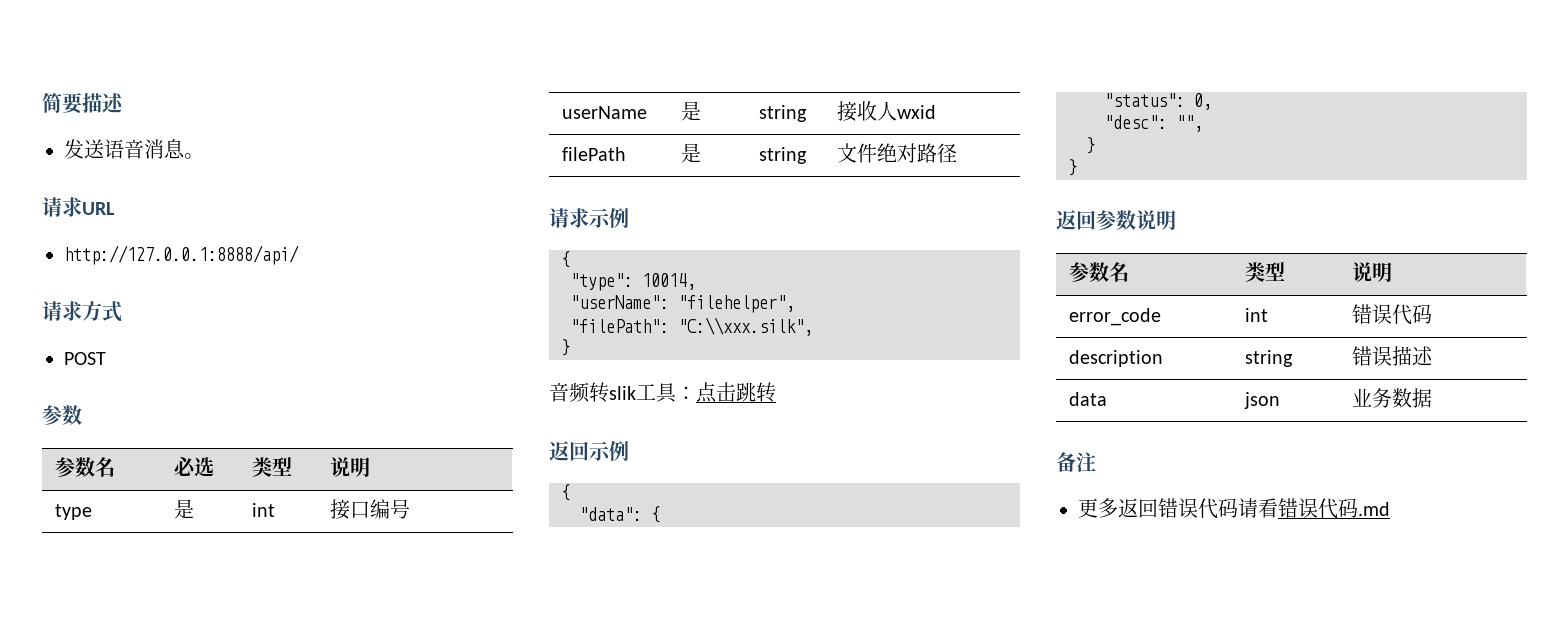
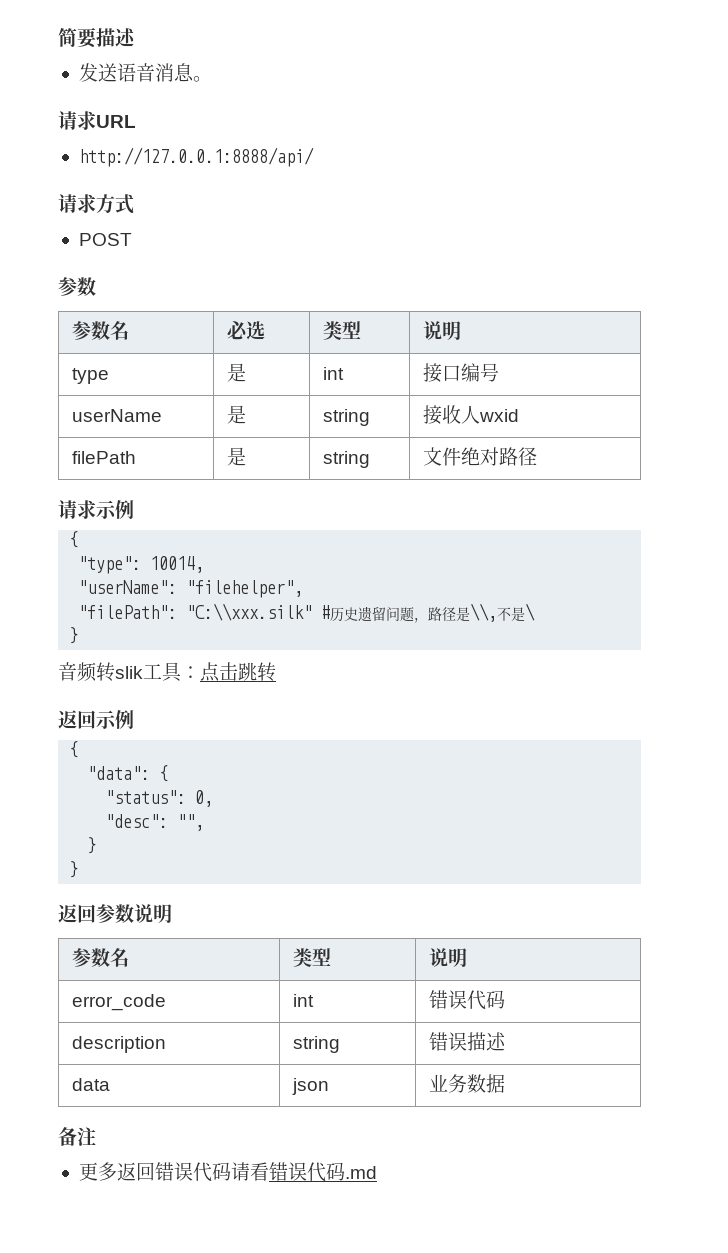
- "filePath": "C:\\xxx.silk",
+ "filePath": "C:\\xxx.silk" #历史遗留问题，路径是\\,不是\

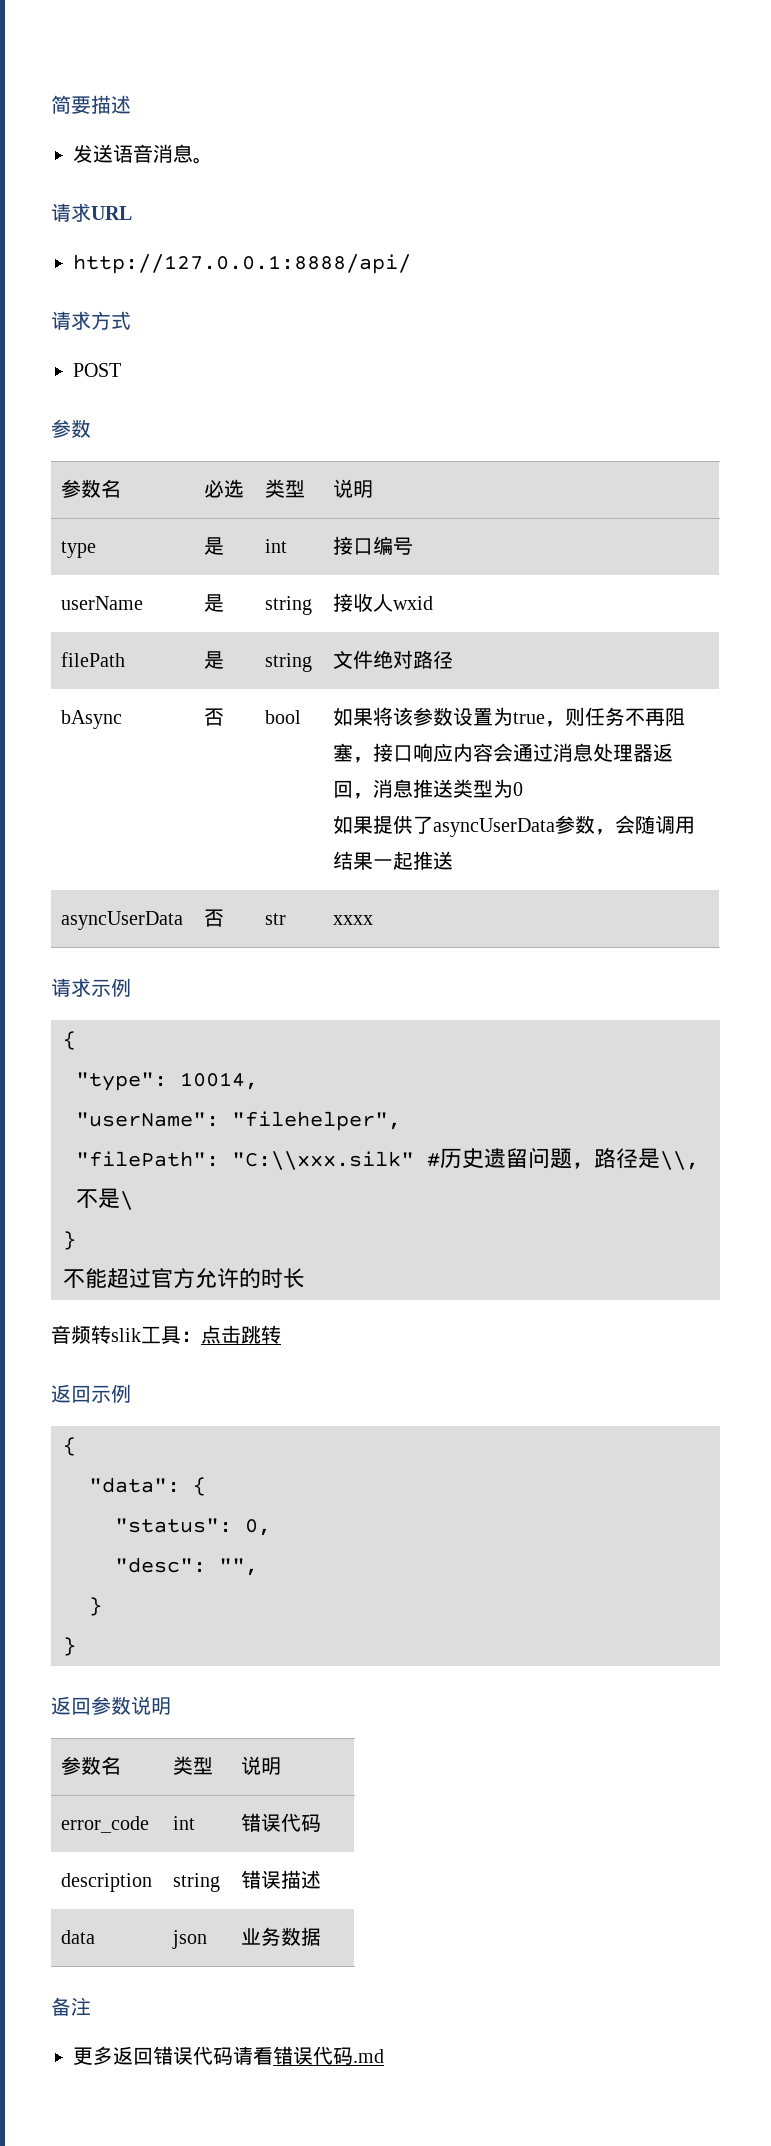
+ bAsync | 否 | bool | 如果将该参数设置为true，则任务不再阻塞，接口响应内容会通过消息处理器返回，消息推送类型为0
+ 如果提供了asyncUserData参数，会随调用结果一起推送
+ asyncUserData | 否 | str | xxxx
+ 不能超过官方允许的时长

